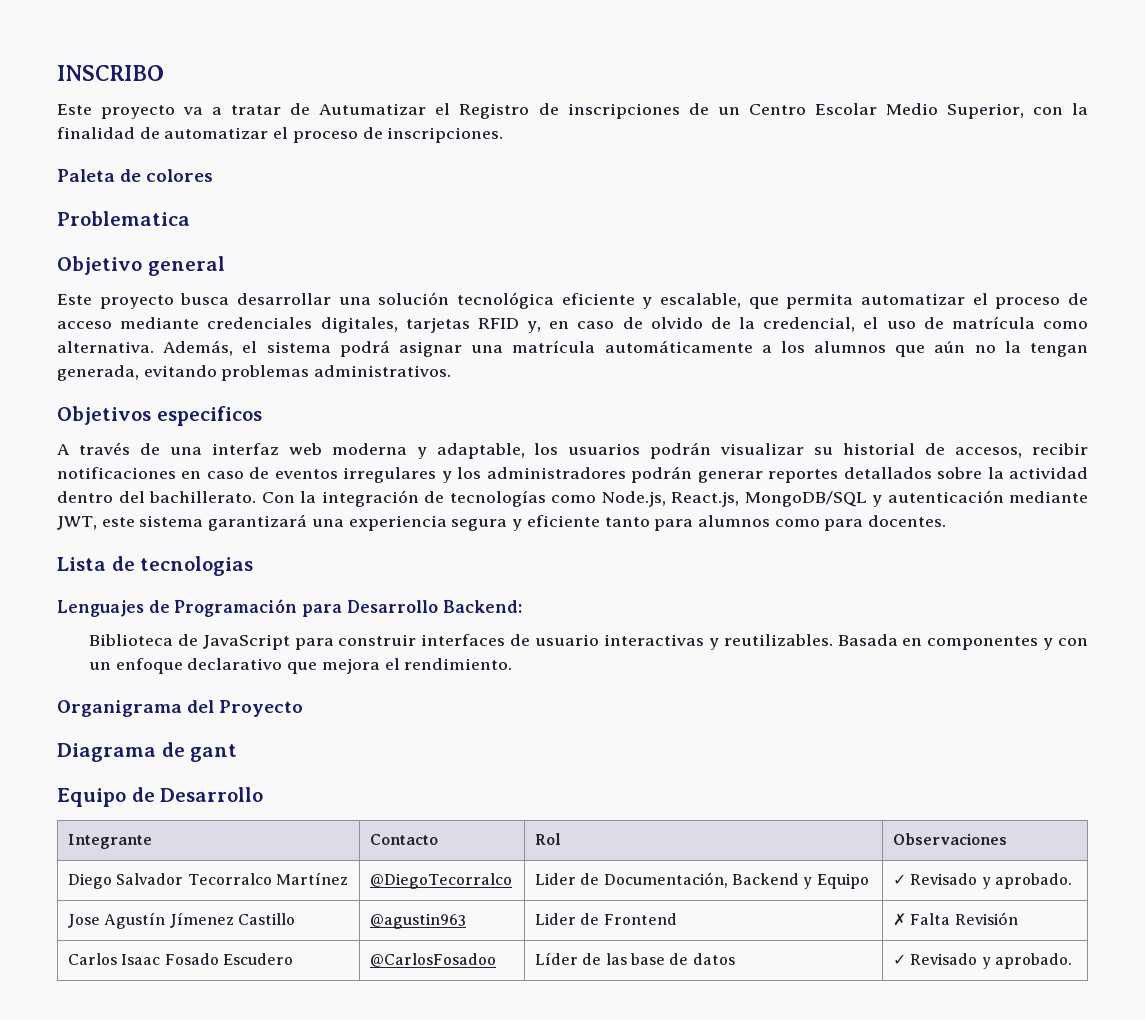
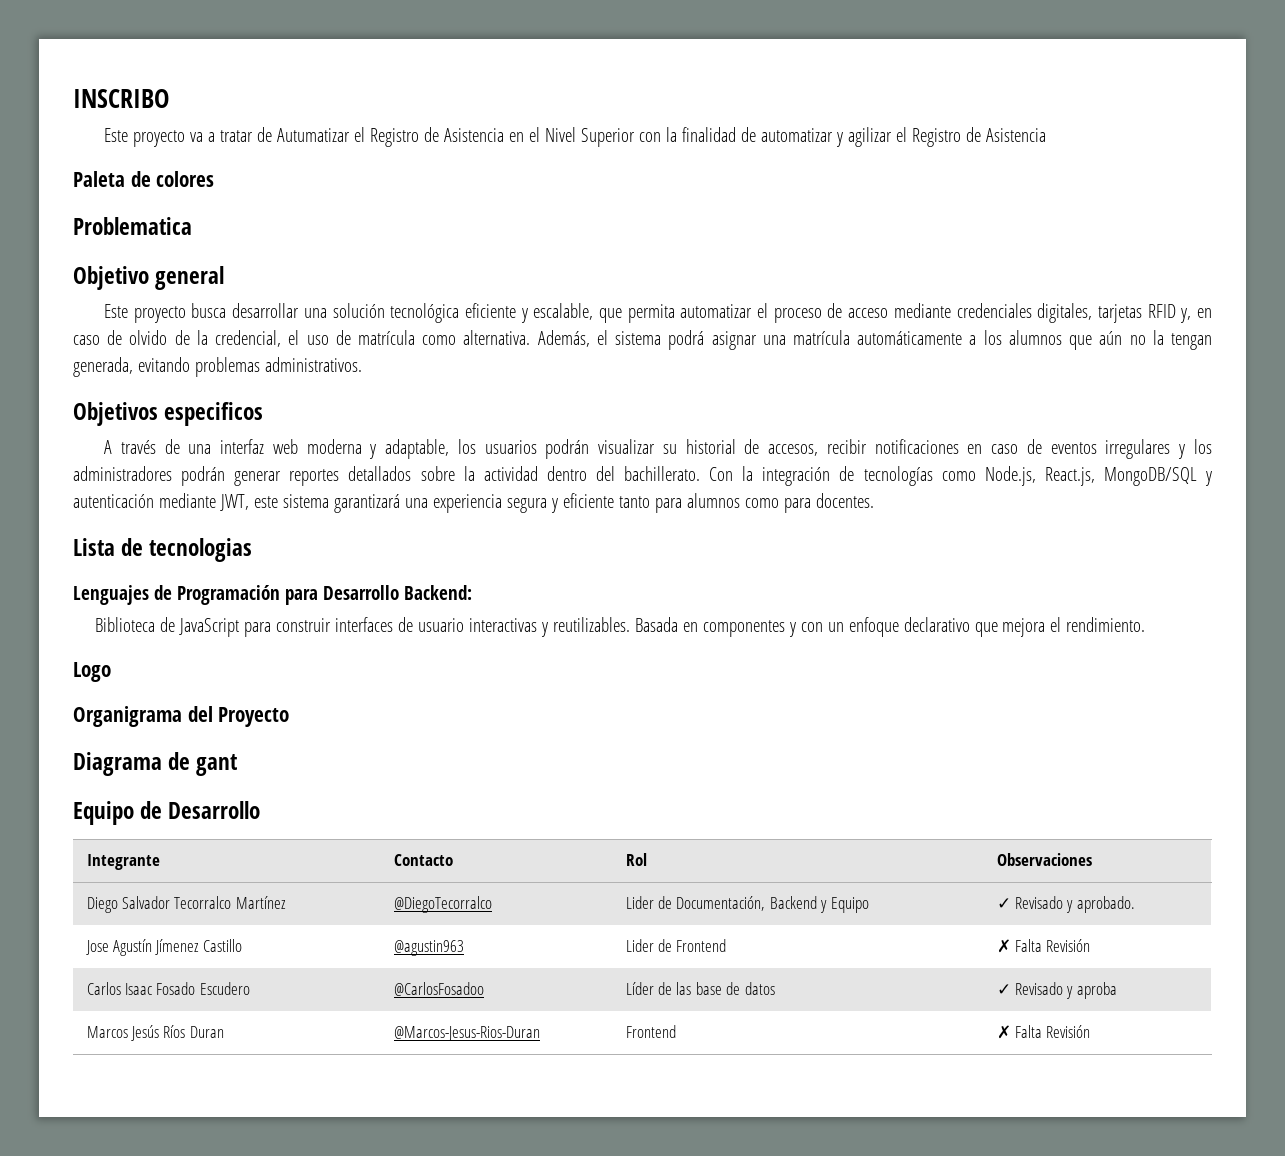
- Este proyecto va a tratar de Autumatizar el Registro de inscripciones de un Centro Escolar Medio Superior, con la finalidad de automatizar el proceso de inscripciones.
+ Este proyecto va a tratar de Autumatizar el Registro de Asistencia en el Nivel Superior con la finalidad de automatizar y agilizar el Registro de Asistencia
+ Logo
- Carlos Isaac Fosado Escudero | @CarlosFosadoo | Líder de las base de datos | ✓ Revisado y aprobado.
+ Carlos Isaac Fosado Escudero | @CarlosFosadoo | Líder de las base de datos | ✓ Revisado y aproba
+ Marcos Jesús Ríos Duran | @Marcos-Jesus-Rios-Duran | Frontend | ✗ Falta Revisión

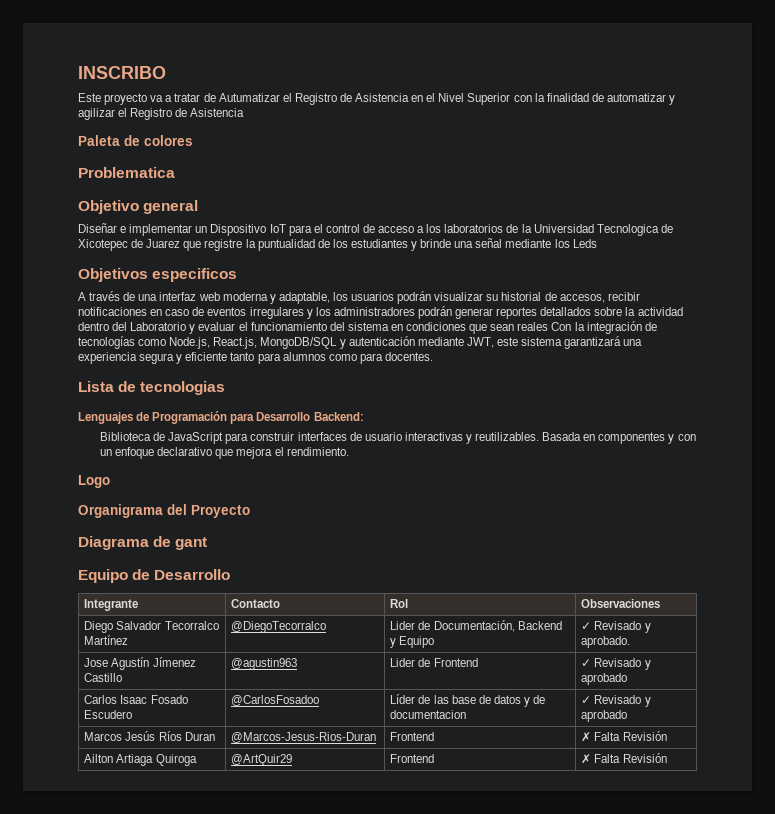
- Este proyecto busca desarrollar una solución tecnológica eficiente y escalable, que permita automatizar el proceso de acceso mediante credenciales digitales, tarjetas RFID y, en caso de olvido de la credencial, el uso de matrícula como alternativa. Además, el sistema podrá asignar una matrícula automáticamente a los alumnos que aún no la tengan generada, evitando problemas administrativos.
+ Diseñar e implementar un Dispositivo IoT para el control de acceso a los laboratorios de la Universidad Tecnologica de Xicotepec de Juarez que registre la puntualidad de los estudiantes y brinde una señal mediante los Leds
- A través de una interfaz web moderna y adaptable, los usuarios podrán visualizar su historial de accesos, recibir notificaciones en caso de eventos irregulares y los administradores podrán generar reportes detallados sobre la actividad dentro del bachillerato. Con la integración de tecnologías como Node.js, React.js, MongoDB/SQL y autenticación mediante JWT, este sistema garantizará una experiencia segura y eficiente tanto para alumnos como para docentes.
+ A través de una interfaz web moderna y adaptable, los usuarios podrán visualizar su historial de accesos, recibir notificaciones en caso de eventos irregulares y los administradores podrán generar reportes detallados sobre la actividad dentro del Laboratorio y evaluar el funcionamiento del sistema en condiciones que sean reales Con la integración de tecnologías como Node.js, React.js, MongoDB/SQL y autenticación mediante JWT, este sistema garantizará una experiencia segura y eficiente tanto para alumnos como para docentes.
- Jose Agustín Jímenez Castillo | @agustin963 | Lider de Frontend | ✗ Falta Revisión
+ Jose Agustín Jímenez Castillo | @agustin963 | Lider de Frontend | ✓ Revisado y aprobado
- Carlos Isaac Fosado Escudero | @CarlosFosadoo | Líder de las base de datos | ✓ Revisado y aproba
+ Carlos Isaac Fosado Escudero | @CarlosFosadoo | Líder de las base de datos y de documentacion | ✓ Revisado y aprobado
+ Ailton Artiaga Quiroga | @ArtQuir29 | Frontend | ✗ Falta Revisión

